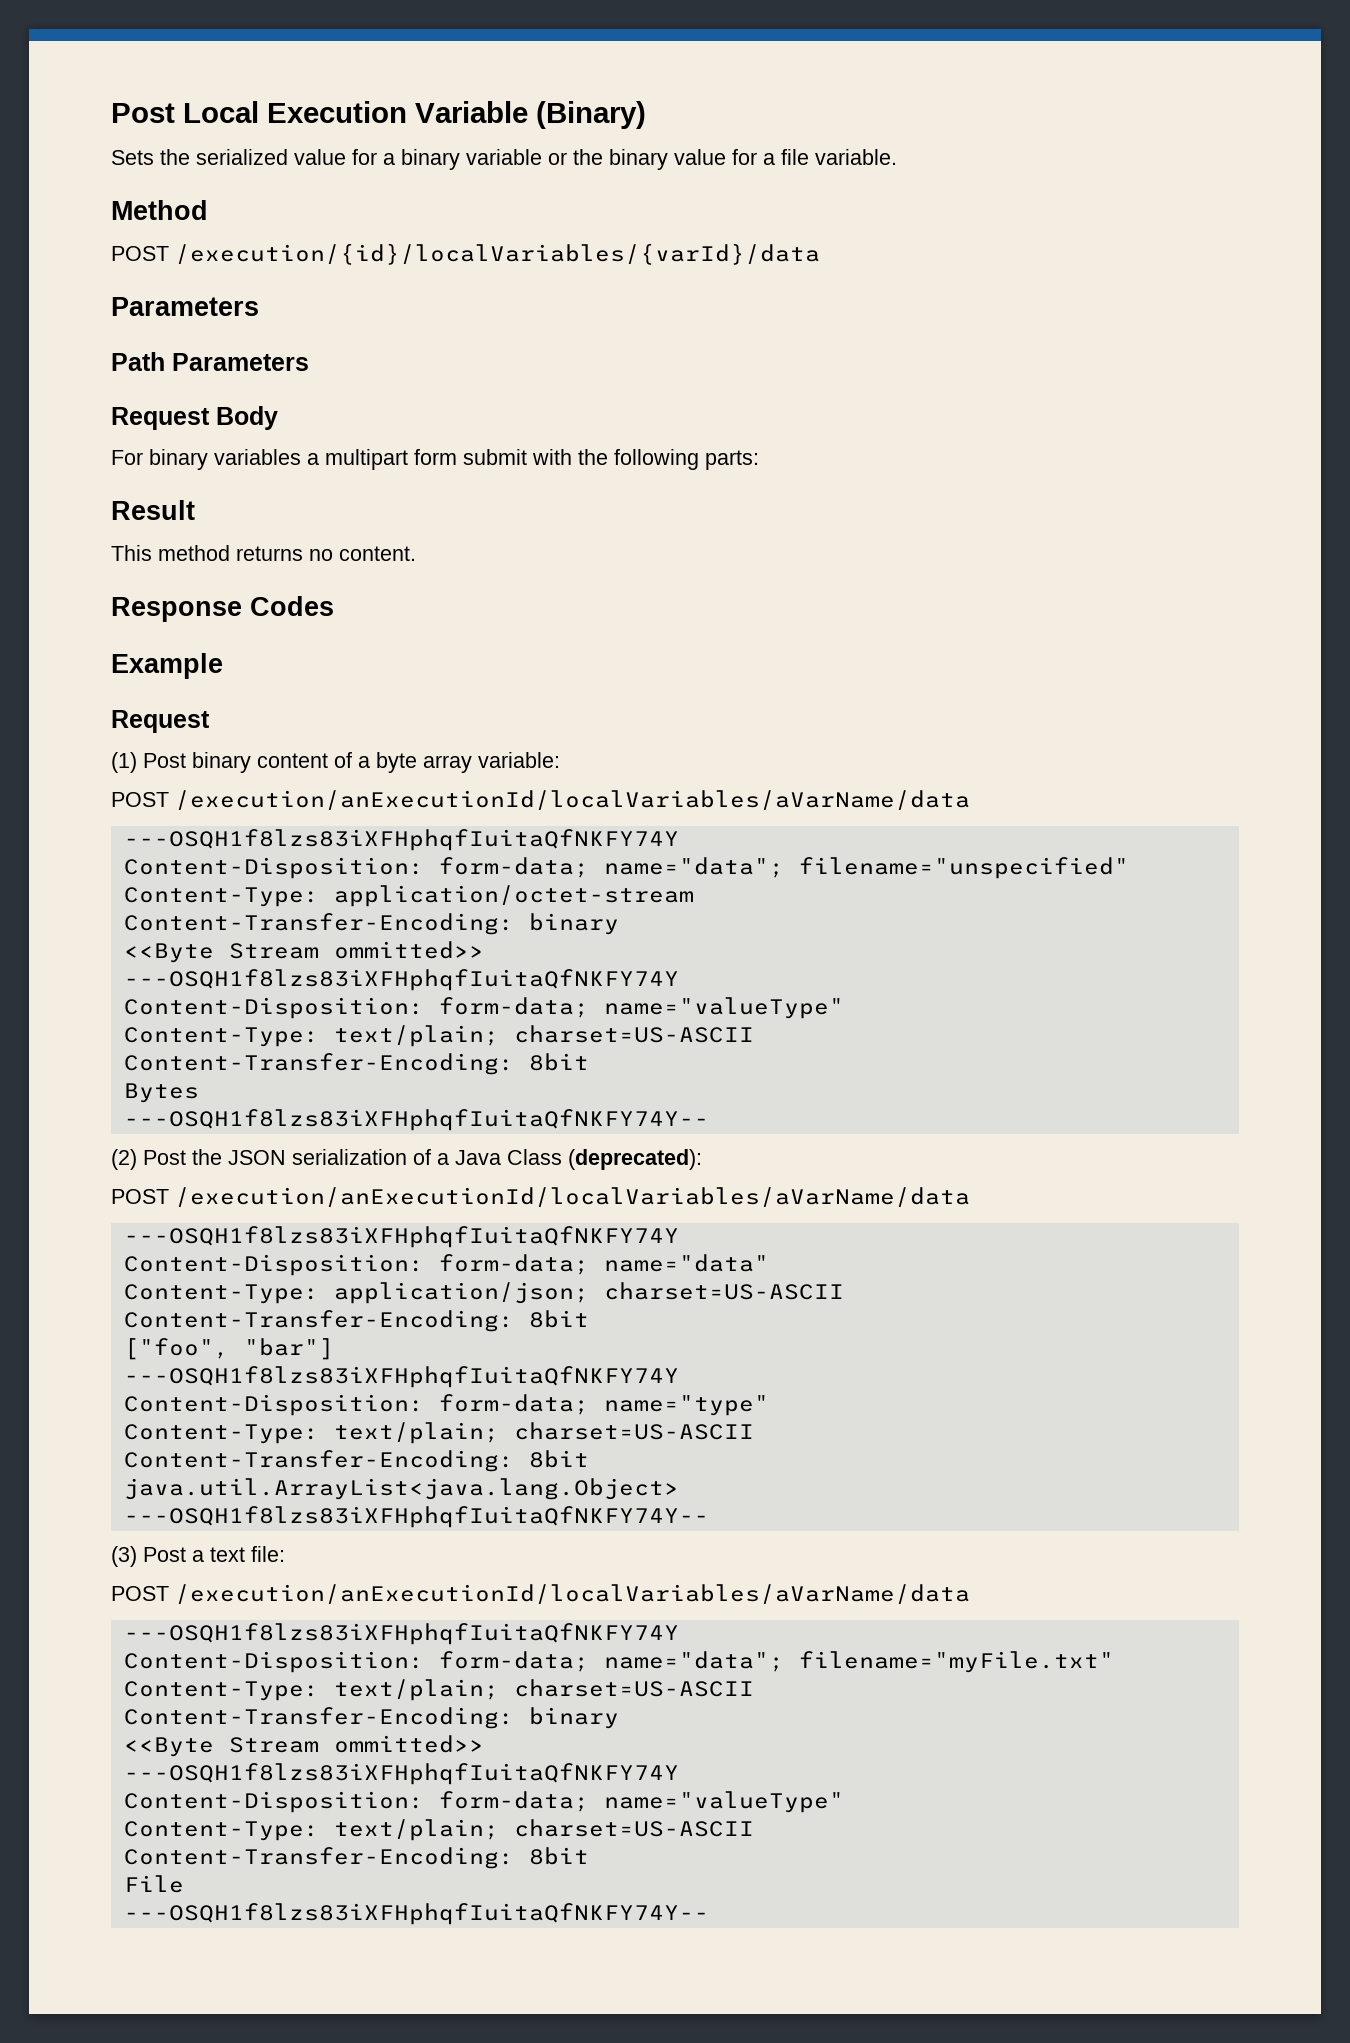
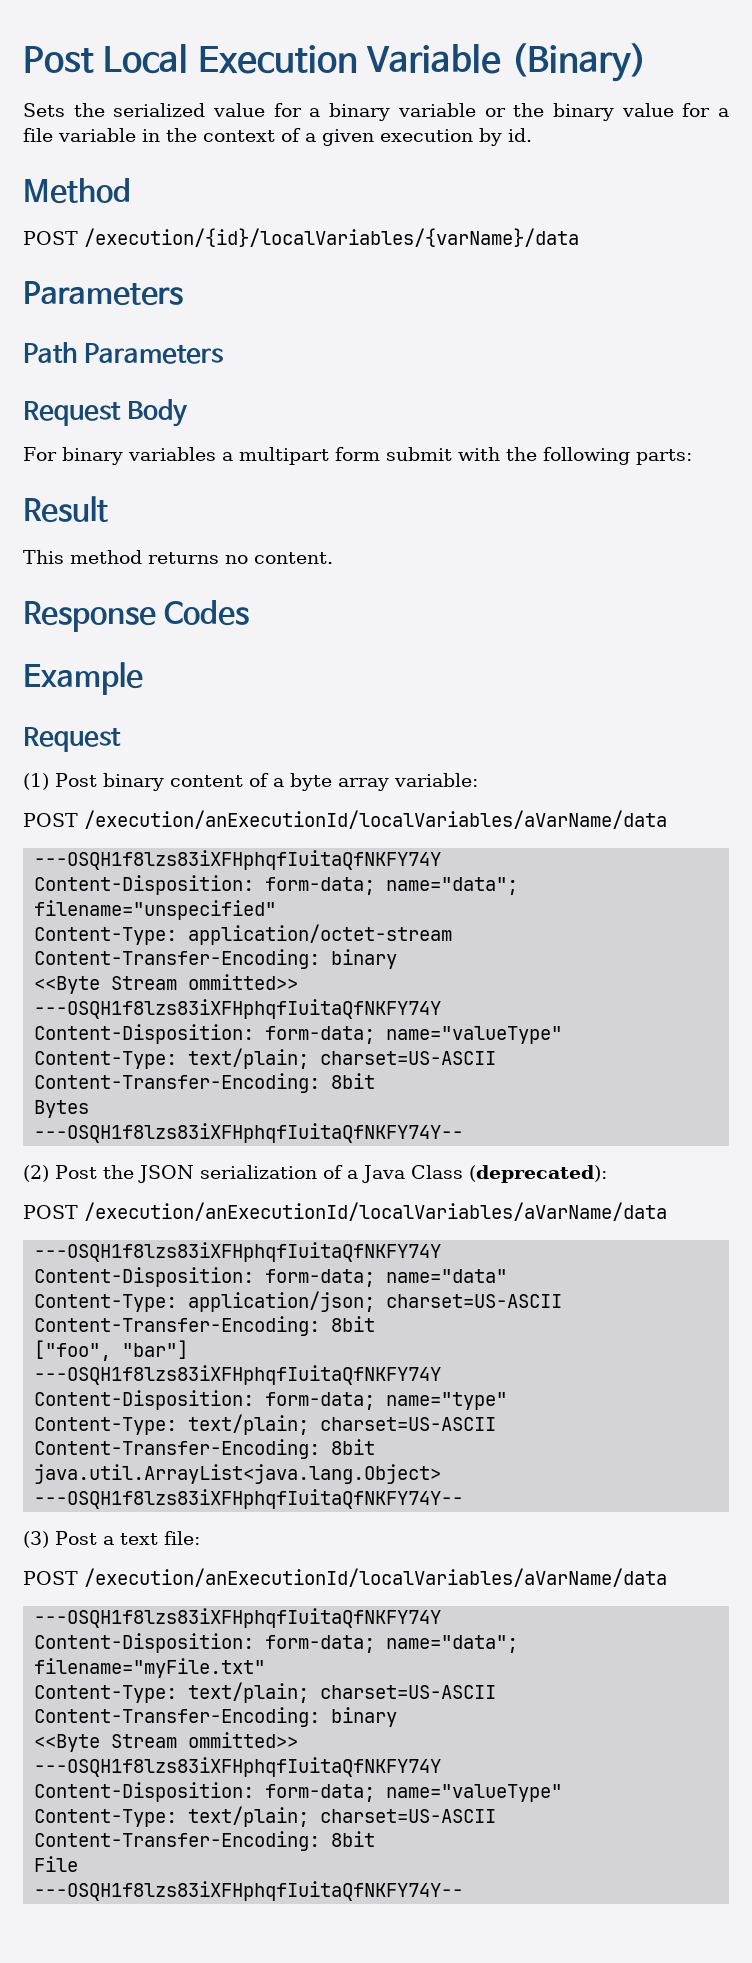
- Sets the serialized value for a binary variable or the binary value for a file variable.
+ Sets the serialized value for a binary variable or the binary value for a file variable in the context of a given execution by id.
- POST /execution/{id}/localVariables/{varId}/data
+ POST /execution/{id}/localVariables/{varName}/data

